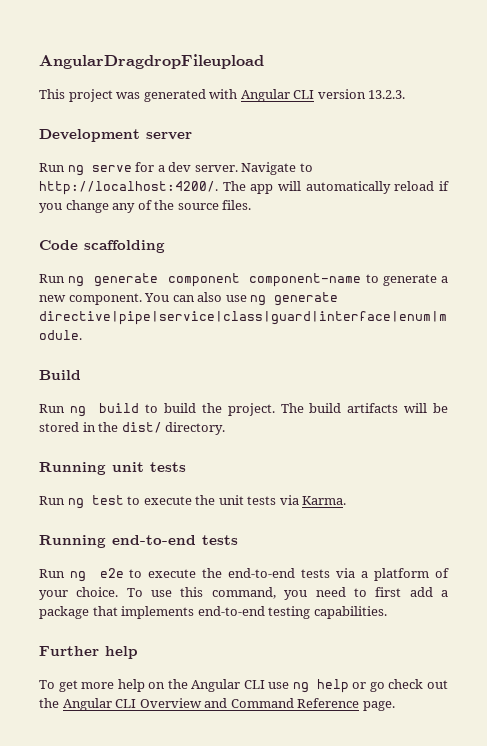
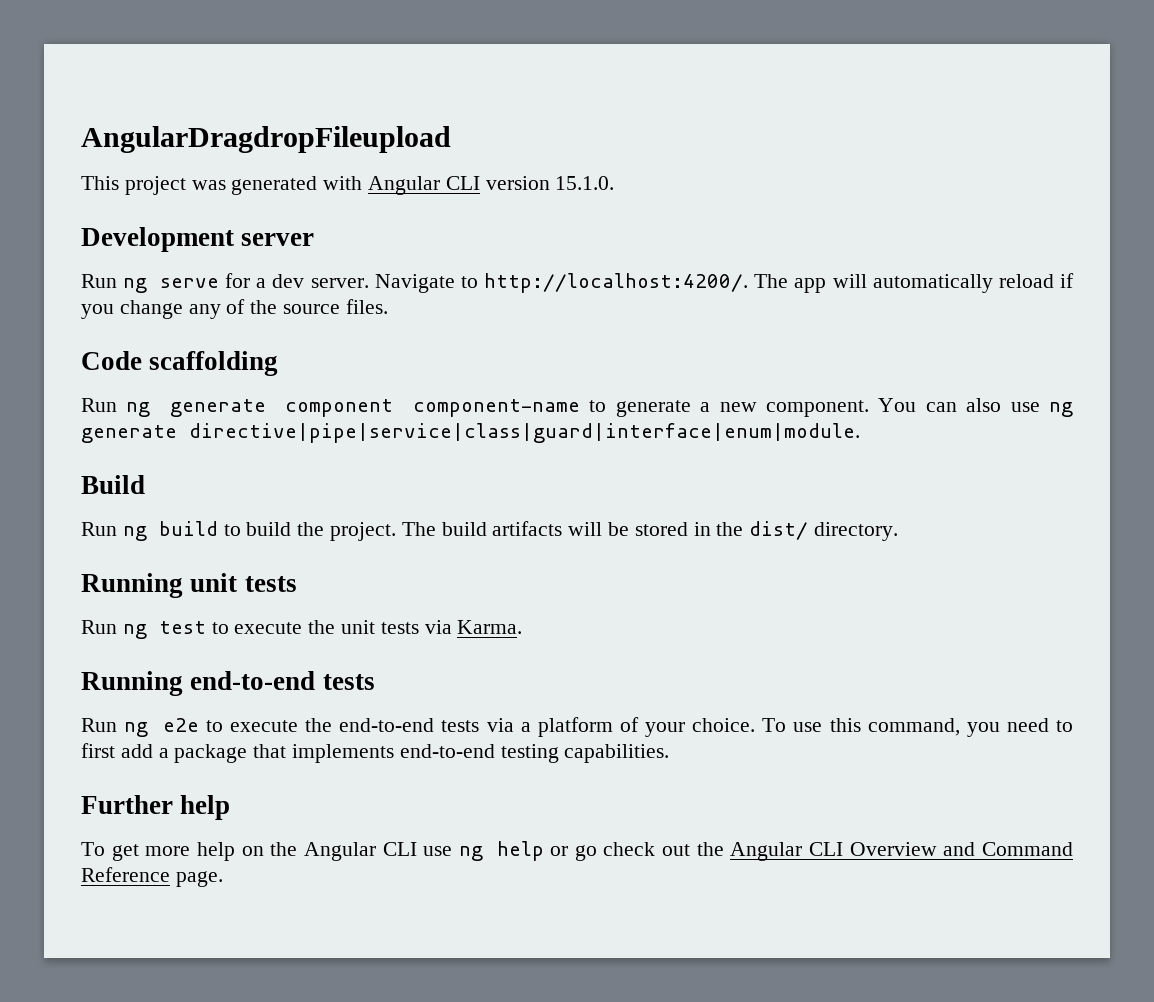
- This project was generated with Angular CLI version 13.2.3.
+ This project was generated with Angular CLI version 15.1.0.

